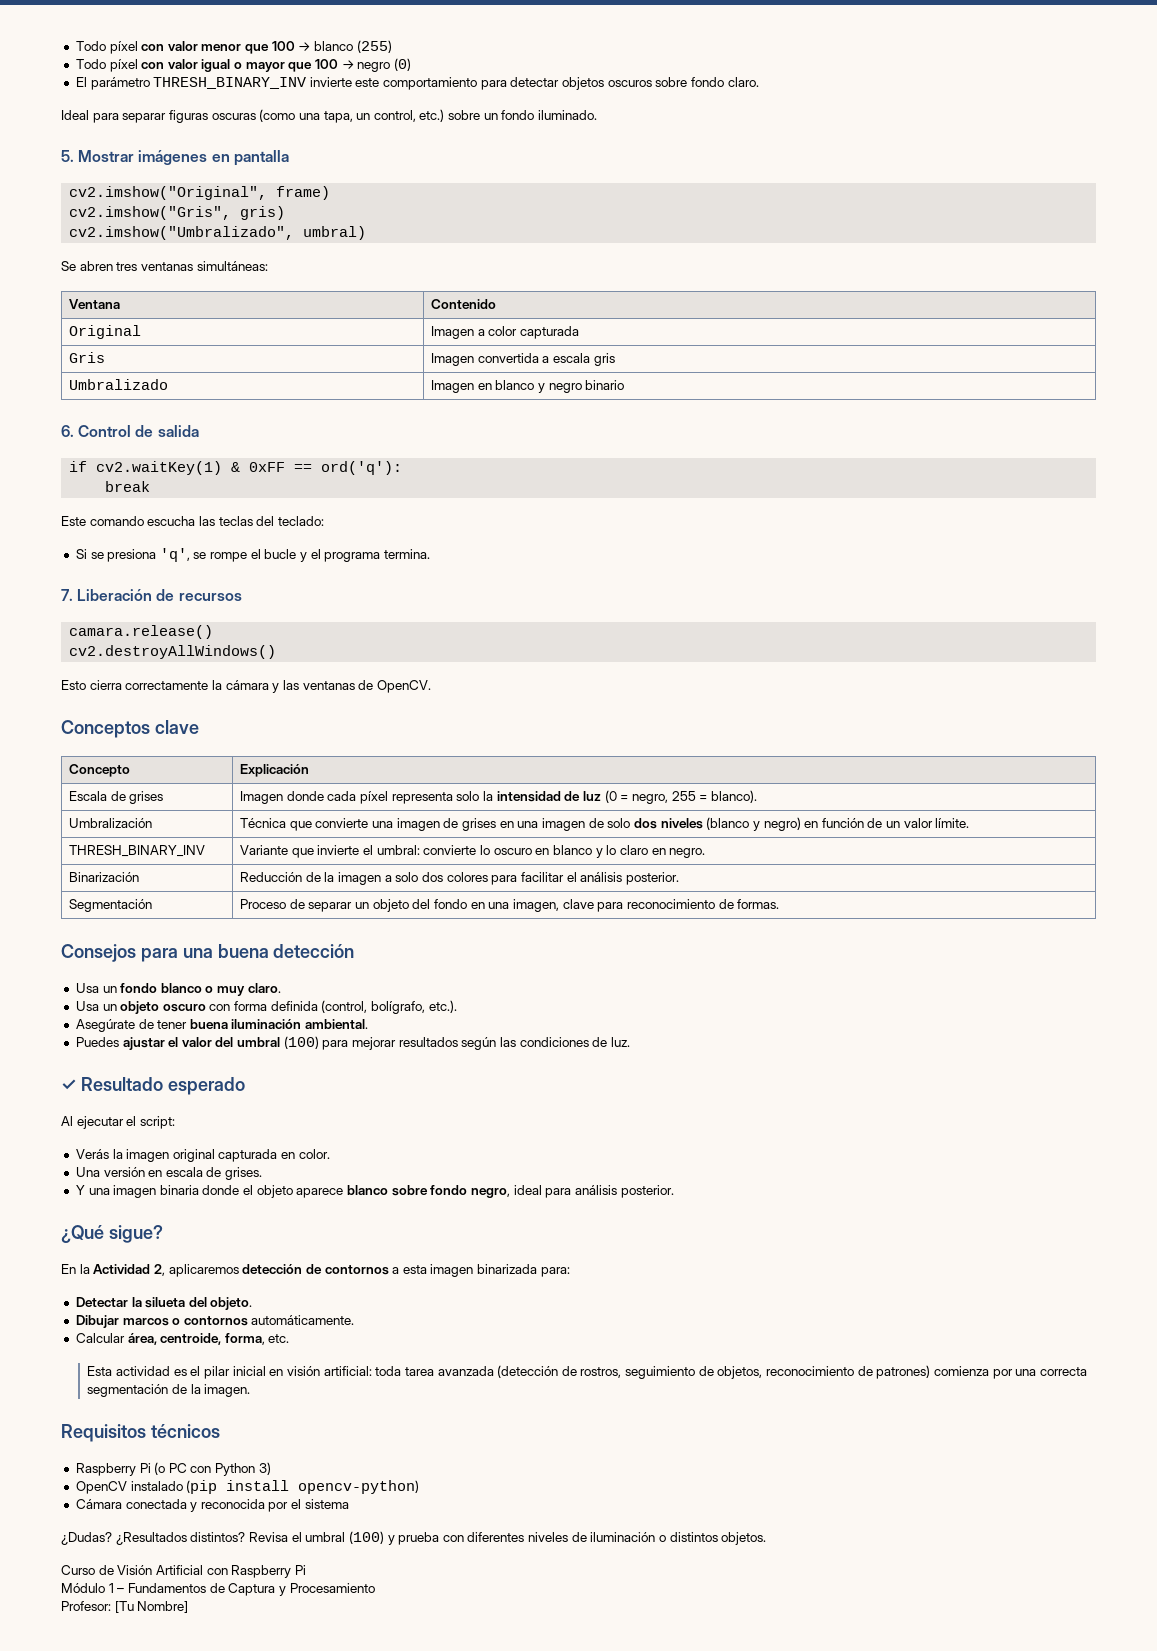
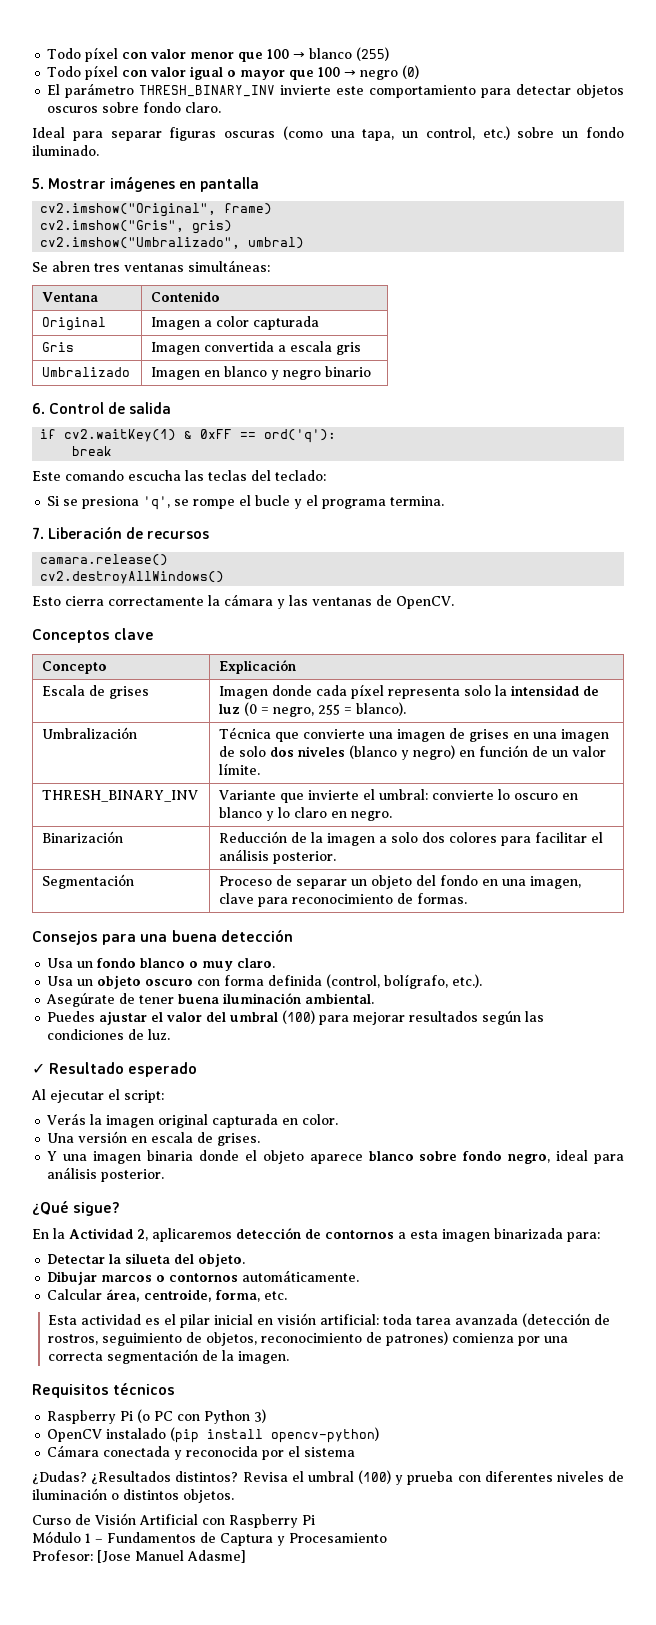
- Profesor: [Tu Nombre]
+ Profesor: [Jose Manuel Adasme]

